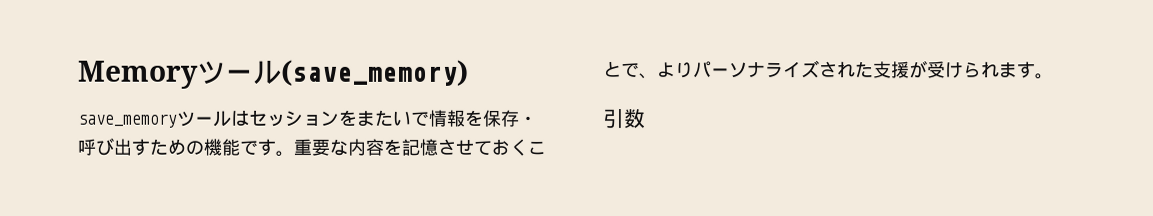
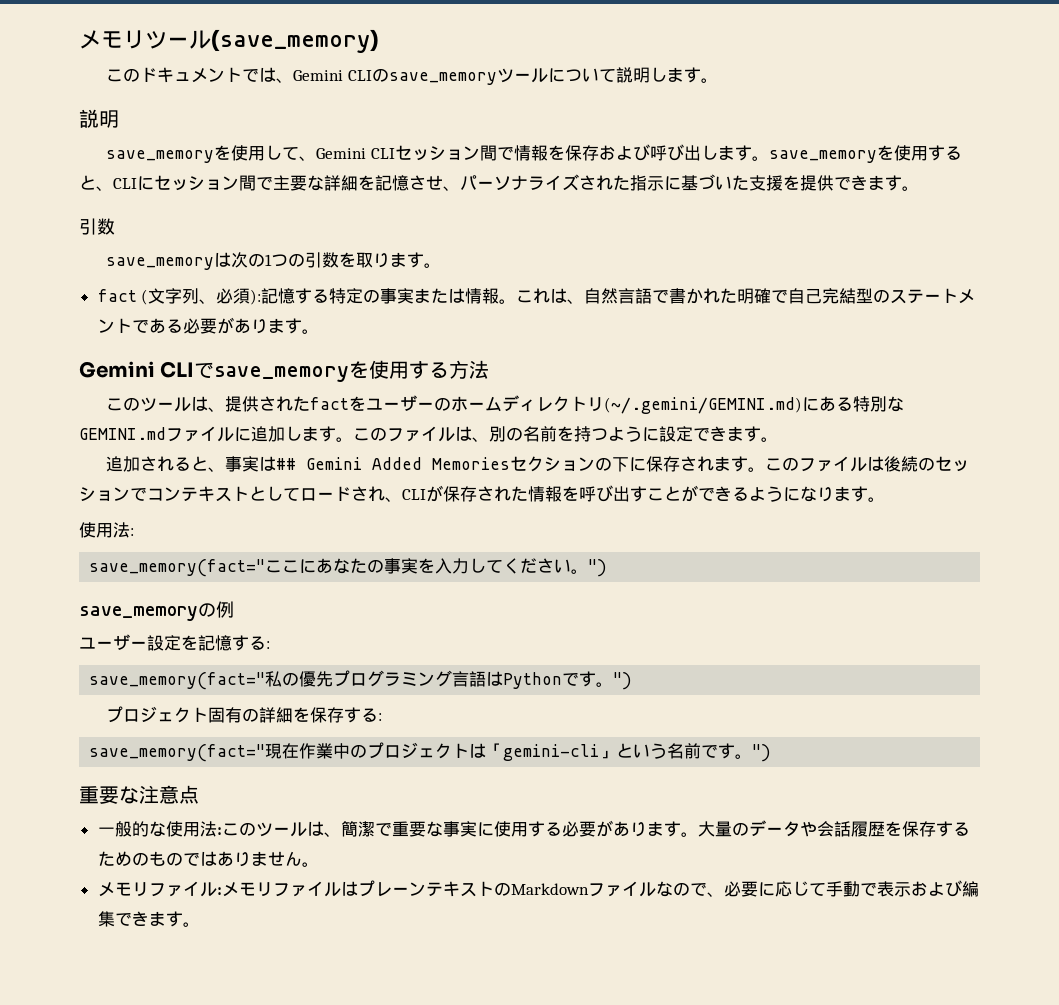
- Memoryツール(save_memory)
+ メモリツール(save_memory)
- save_memoryツールはセッションをまたいで情報を保存・呼び出すための機能です。重要な内容を記憶させておくことで、よりパーソナライズされた支援が受けられます。
+ このドキュメントでは、Gemini CLIのsave_memoryツールについて説明します。
+ 説明
+ save_memoryを使用して、Gemini CLIセッション間で情報を保存および呼び出します。save_memoryを使用すると、CLIにセッション間で主要な詳細を記憶させ、パーソナライズされた指示に基づいた支援を提供できます。
  引数
+ save_memoryは次の1つの引数を取ります。
+ fact (文字列、必須):記憶する特定の事実または情報。これは、自然言語で書かれた明確で自己完結型のステートメントである必要があります。
+ Gemini CLIでsave_memoryを使用する方法
+ このツールは、提供されたfactをユーザーのホームディレクトリ(~/.gemini/GEMINI.md)にある特別なGEMINI.mdファイルに追加します。このファイルは、別の名前を持つように設定できます。
+ 追加されると、事実は## Gemini Added Memoriesセクションの下に保存されます。このファイルは後続のセッションでコンテキストとしてロードされ、CLIが保存された情報を呼び出すことができるようになります。
+ 使用法:
+ save_memory(fact="ここにあなたの事実を入力してください。")
+ save_memoryの例
+ ユーザー設定を記憶する:
+ save_memory(fact="私の優先プログラミング言語はPythonです。")
+ プロジェクト固有の詳細を保存する:
+ save_memory(fact="現在作業中のプロジェクトは「gemini-cli」という名前です。")
+ 重要な注意点
+ 一般的な使用法:このツールは、簡潔で重要な事実に使用する必要があります。大量のデータや会話履歴を保存するためのものではありません。
+ メモリファイル:メモリファイルはプレーンテキストのMarkdownファイルなので、必要に応じて手動で表示および編集できます。

